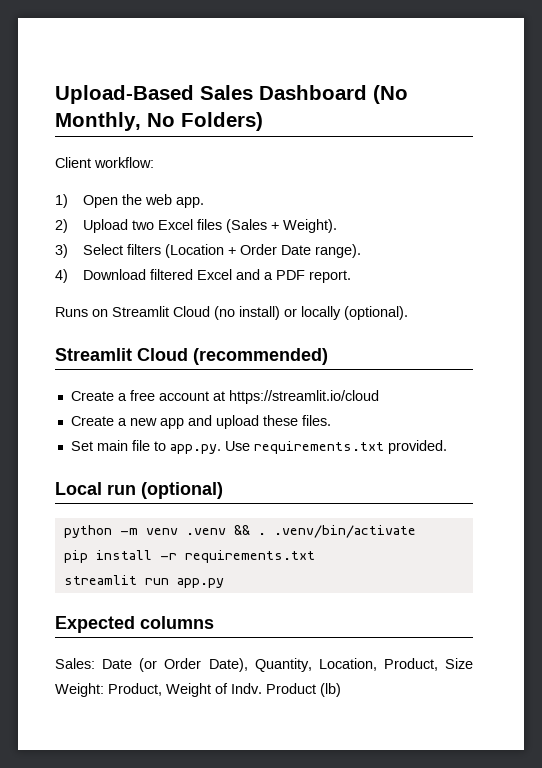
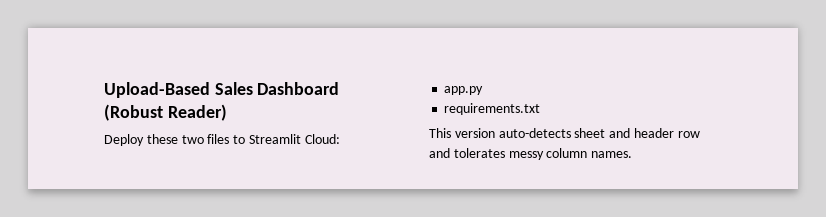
- Upload-Based Sales Dashboard (No Monthly, No Folders)
- Client workflow:
- 1) Open the web app.
- 2) Upload two Excel files (Sales + Weight).
- 3) Select filters (Location + Order Date range).
- 4) Download filtered Excel and a PDF report.
- Runs on Streamlit Cloud (no install) or locally (optional).
- Streamlit Cloud (recommended)
- Create a free account at https://streamlit.io/cloud
- Create a new app and upload these files.
- Set main file to app.py. Use requirements.txt provided.
- Local run (optional)
- python -m venv .venv && . .venv/bin/activate
- pip install -r requirements.txt
- streamlit run app.py
- Expected columns
- Sales: Date (or Order Date), Quantity, Location, Product, Size Weight: Product, Weight of Indv. Product (lb)
+ Upload-Based Sales Dashboard (Robust Reader)
+ Deploy these two files to Streamlit Cloud:
+ app.py
+ requirements.txt
+ This version auto-detects sheet and header row and tolerates messy column names.

